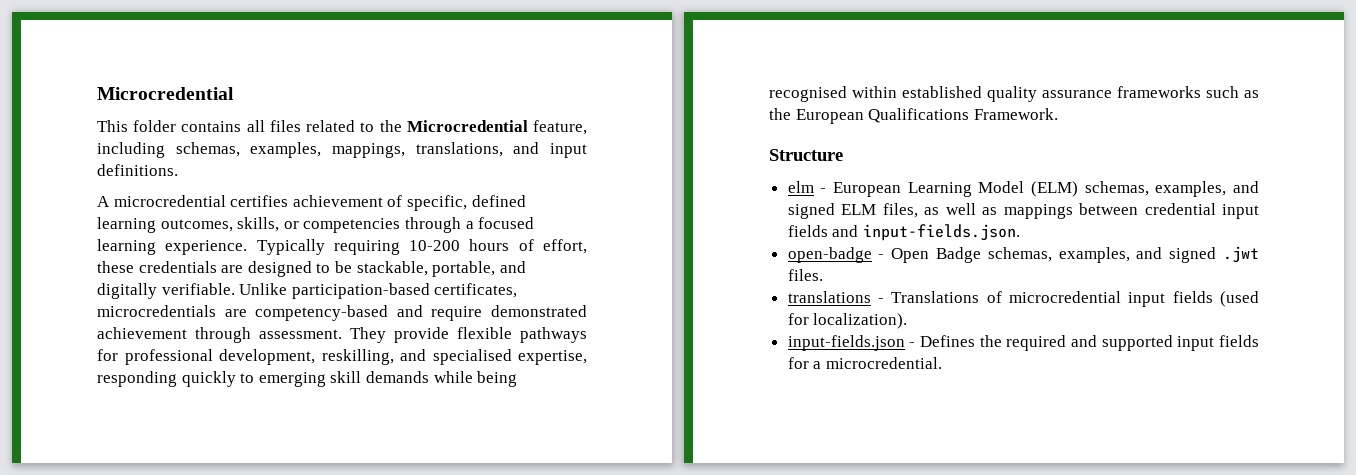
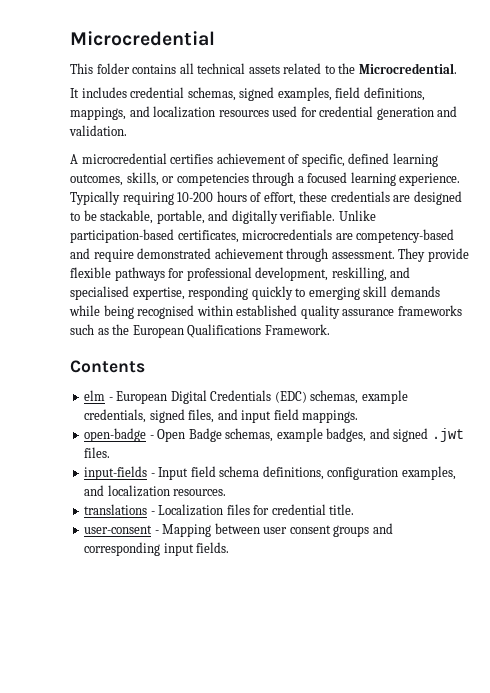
- This folder contains all files related to the Microcredential feature, including schemas, examples, mappings, translations, and input definitions.
+ This folder contains all technical assets related to the Microcredential.
+ It includes credential schemas, signed examples, field definitions, mappings, and localization resources used for credential generation and validation.
- Structure
+ Contents
- elm - European Learning Model (ELM) schemas, examples, and signed ELM files, as well as mappings between credential input fields and input-fields.json.
+ elm - European Digital Credentials (EDC) schemas, example credentials, signed files, and input field mappings.
- open-badge - Open Badge schemas, examples, and signed .jwt files.
+ open-badge - Open Badge schemas, example badges, and signed .jwt files.
- translations - Translations of microcredential input fields (used for localization).
- input-fields.json - Defines the required and supported input fields for a microcredential.
+ input-fields - Input field schema definitions, configuration examples, and localization resources.
+ translations - Localization files for credential title.
+ user-consent - Mapping between user consent groups and corresponding input fields.

